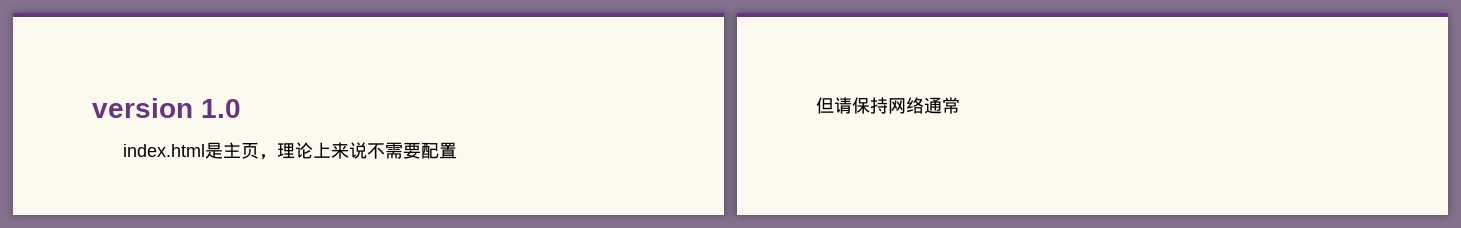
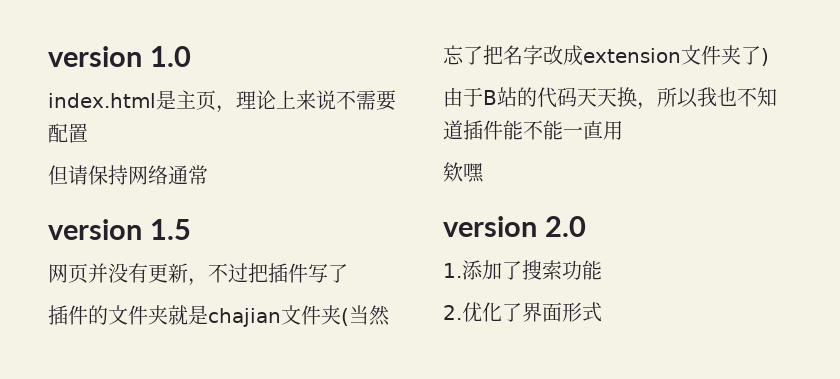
+ version 1.5
+ 网页并没有更新，不过把插件写了
+ 插件的文件夹就是chajian文件夹(当然忘了把名字改成extension文件夹了)
+ 由于B站的代码天天换，所以我也不知道插件能不能一直用
+ 欸嘿
+ version 2.0
+ 1.添加了搜索功能
+ 2.优化了界面形式

